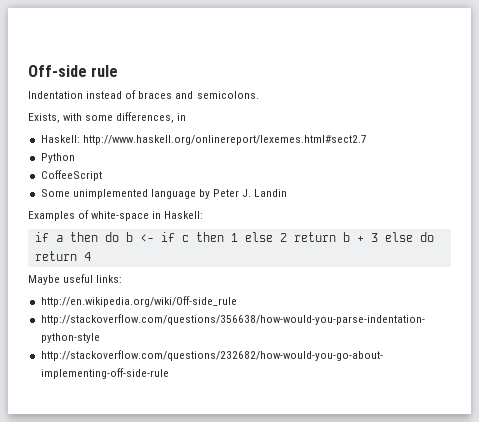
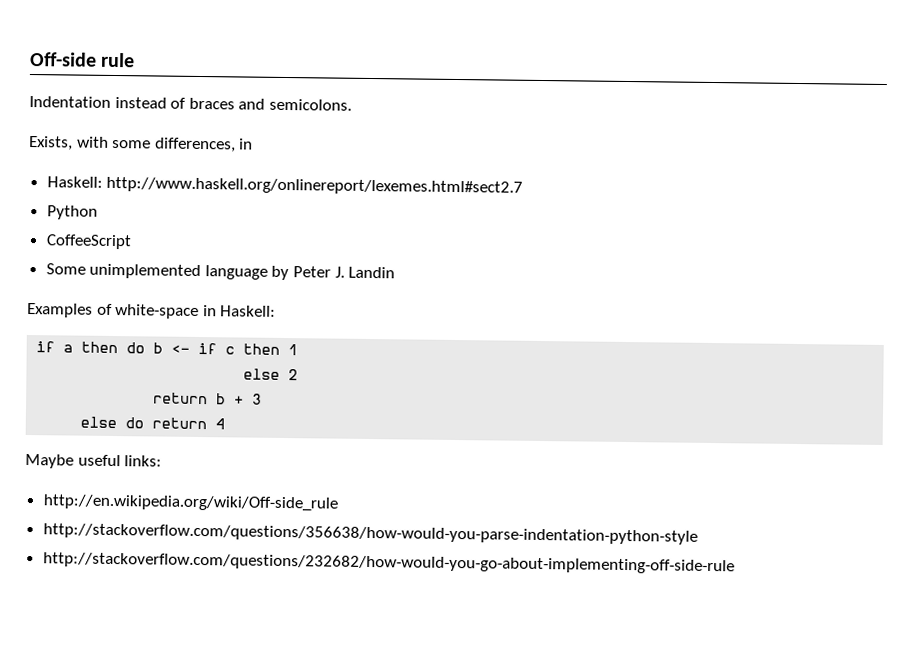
- if a then do b <- if c then 1 else 2 return b + 3 else do return 4
+ if a then do b <- if c then 1
+ else 2
+ return b + 3
+ else do return 4

